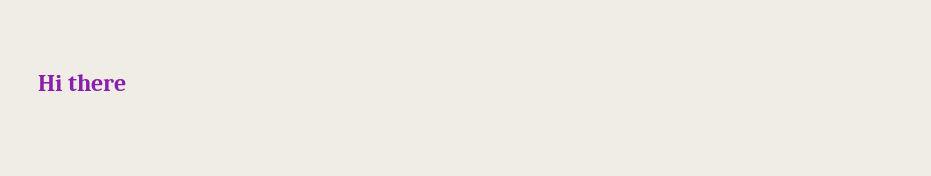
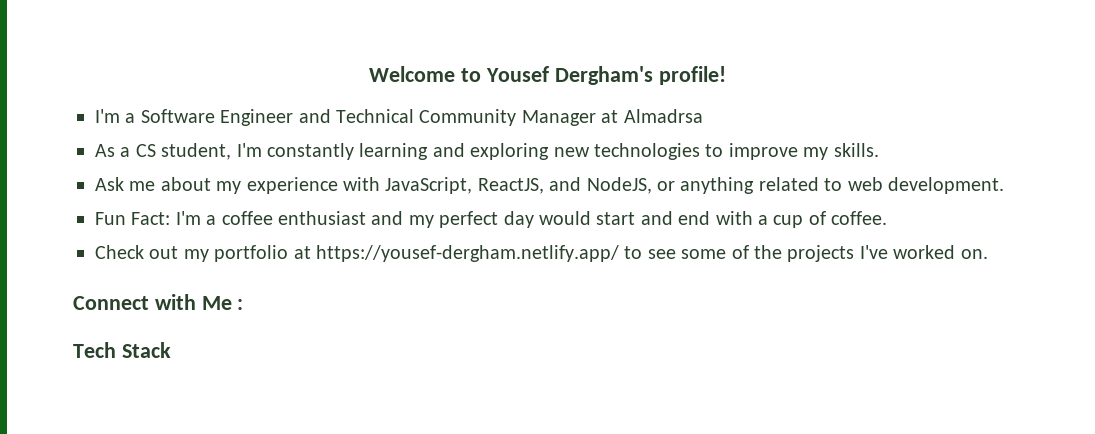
- Hi there
+ Welcome to Yousef Dergham's profile!
+ I'm a Software Engineer and Technical Community Manager at Almadrsa
+ As a CS student, I'm constantly learning and exploring new technologies to improve my skills.
+ Ask me about my experience with JavaScript, ReactJS, and NodeJS, or anything related to web development.
+ Fun Fact: I'm a coffee enthusiast and my perfect day would start and end with a cup of coffee.
+ Check out my portfolio at https://yousef-dergham.netlify.app/ to see some of the projects I've worked on.
+ Connect with Me :
+ Tech Stack

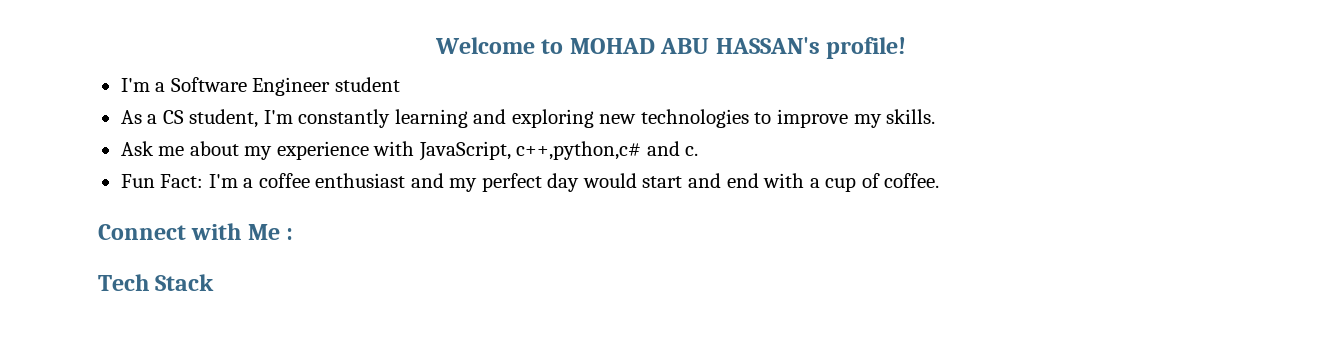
- Welcome to Yousef Dergham's profile!
+ Welcome to MOHAD ABU HASSAN's profile!
- I'm a Software Engineer and Technical Community Manager at Almadrsa
+ I'm a Software Engineer student
- Ask me about my experience with JavaScript, ReactJS, and NodeJS, or anything related to web development.
+ Ask me about my experience with JavaScript, c++,python,c# and c.
- Check out my portfolio at https://yousef-dergham.netlify.app/ to see some of the projects I've worked on.

